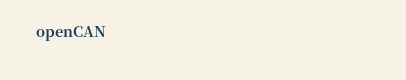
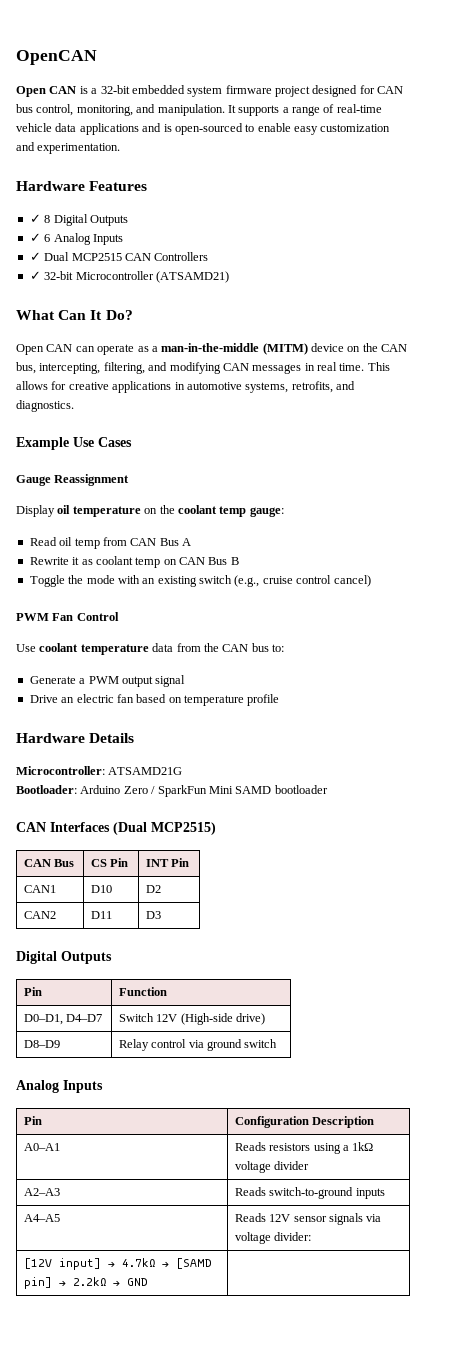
- openCAN
+ OpenCAN
+ Open CAN is a 32-bit embedded system firmware project designed for CAN bus control, monitoring, and manipulation. It supports a range of real-time vehicle data applications and is open-sourced to enable easy customization and experimentation.
+ Hardware Features
+ ✓ 8 Digital Outputs
+ ✓ 6 Analog Inputs
+ ✓ Dual MCP2515 CAN Controllers
+ ✓ 32-bit Microcontroller (ATSAMD21)
+ What Can It Do?
+ Open CAN can operate as a man-in-the-middle (MITM) device on the CAN bus, intercepting, filtering, and modifying CAN messages in real time. This allows for creative applications in automotive systems, retrofits, and diagnostics.
+ Example Use Cases
+ Gauge Reassignment
+ Display oil temperature on the coolant temp gauge:
+ Read oil temp from CAN Bus A
+ Rewrite it as coolant temp on CAN Bus B
+ Toggle the mode with an existing switch (e.g., cruise control cancel)
+ PWM Fan Control
+ Use coolant temperature data from the CAN bus to:
+ Generate a PWM output signal
+ Drive an electric fan based on temperature profile
+ Hardware Details
+ Microcontroller: ATSAMD21G
+ Bootloader: Arduino Zero / SparkFun Mini SAMD bootloader
+ CAN Interfaces (Dual MCP2515)
+ CAN Bus | CS Pin | INT Pin
+ CAN1 | D10 | D2
+ CAN2 | D11 | D3
+ Digital Outputs
+ Pin | Function
+ D0–D1, D4–D7 | Switch 12V (High-side drive)
+ D8–D9 | Relay control via ground switch
+ Analog Inputs
+ Pin | Configuration Description
+ A0–A1 | Reads resistors using a 1kΩ voltage divider
+ A2–A3 | Reads switch-to-ground inputs
+ A4–A5 | Reads 12V sensor signals via voltage divider:
+ [12V input] → 4.7kΩ → [SAMD pin] → 2.2kΩ → GND |

